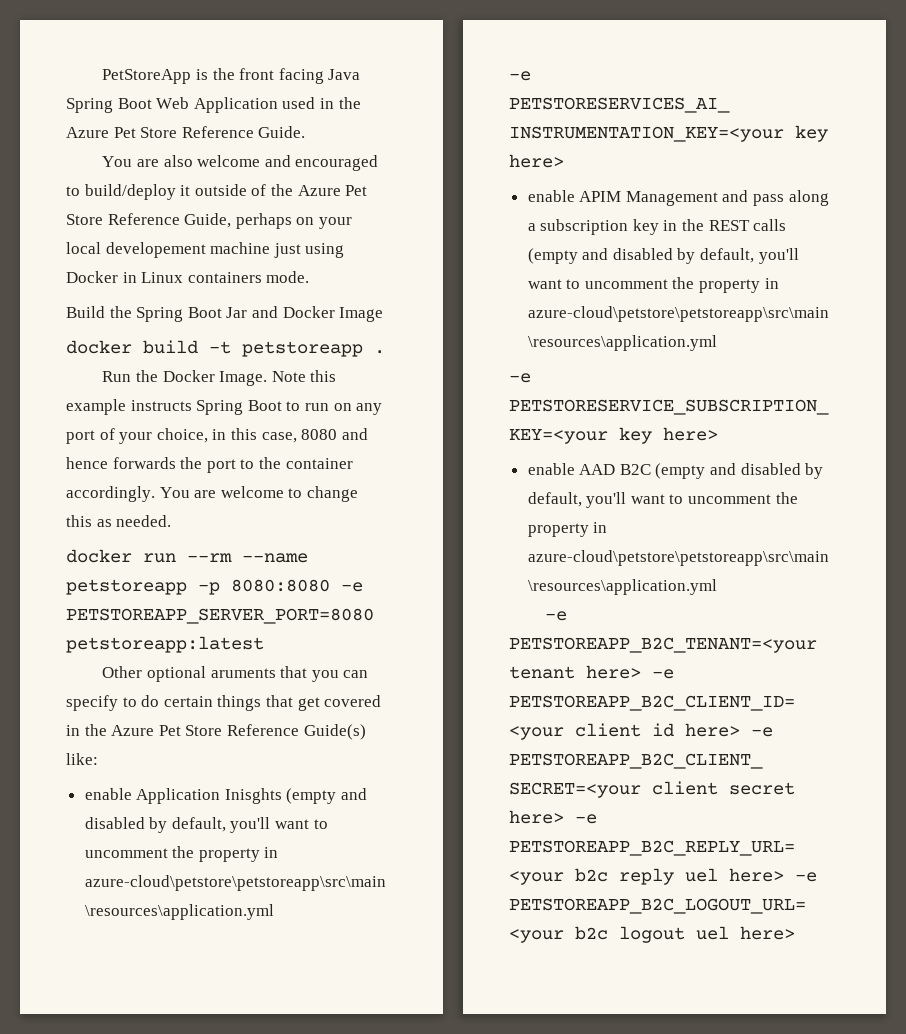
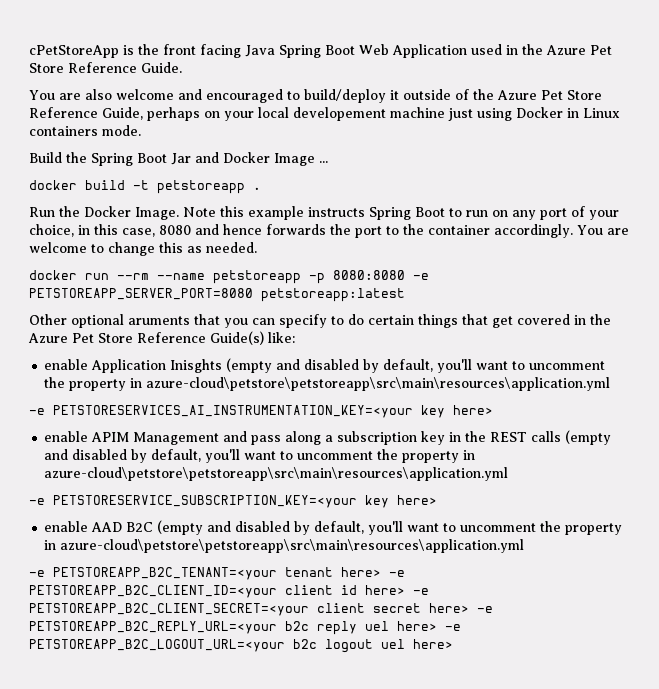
- PetStoreApp is the front facing Java Spring Boot Web Application used in the Azure Pet Store Reference Guide.
+ cPetStoreApp is the front facing Java Spring Boot Web Application used in the Azure Pet Store Reference Guide.
- Build the Spring Boot Jar and Docker Image
+ Build the Spring Boot Jar and Docker Image ...

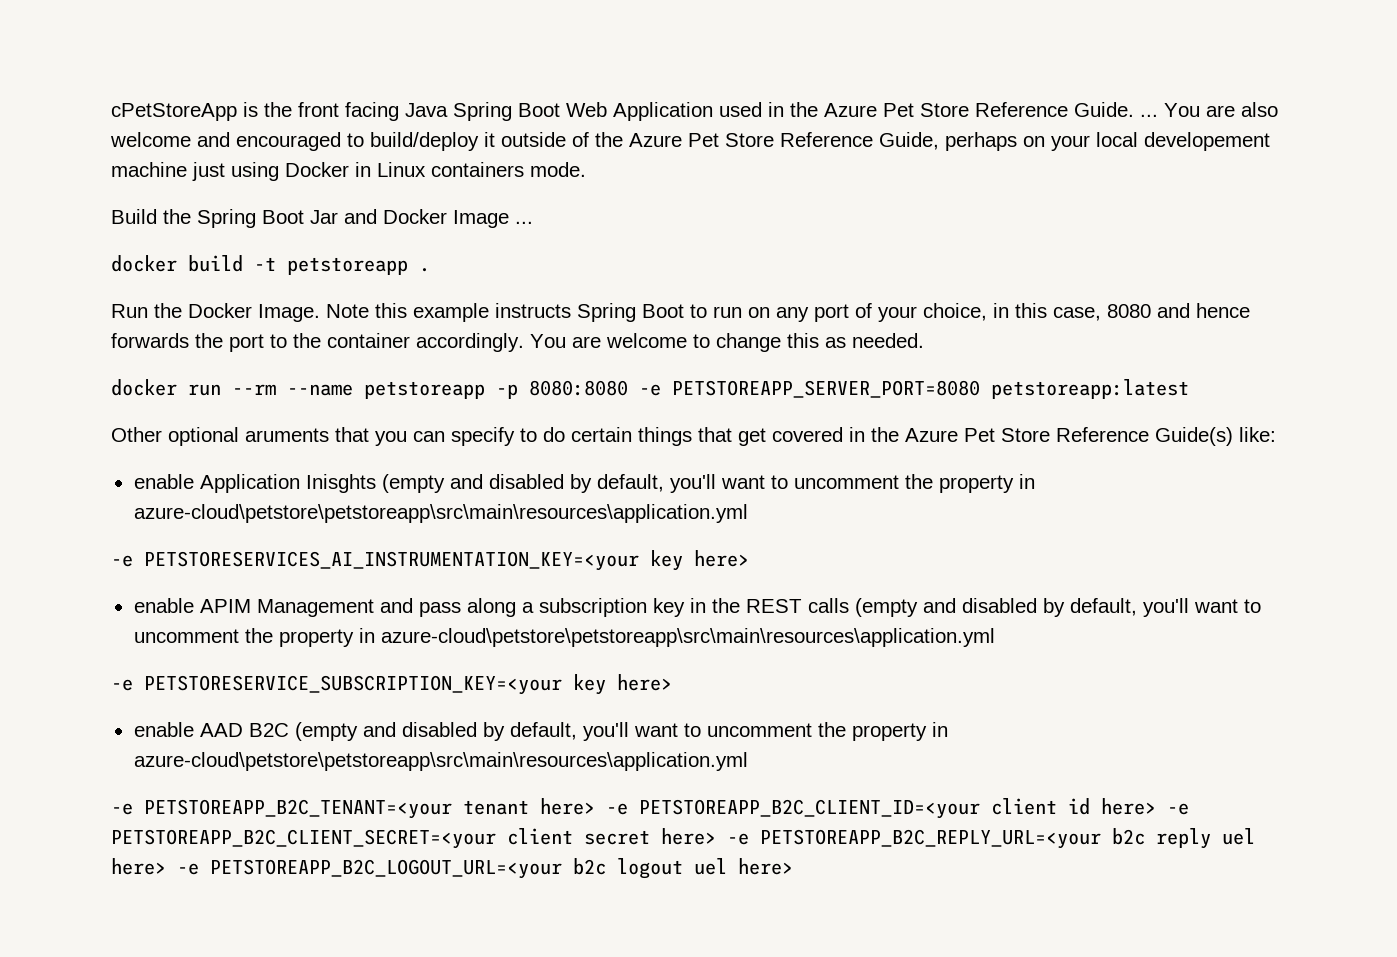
- cPetStoreApp is the front facing Java Spring Boot Web Application used in the Azure Pet Store Reference Guide.
- You are also welcome and encouraged to build/deploy it outside of the Azure Pet Store Reference Guide, perhaps on your local developement machine just using Docker in Linux containers mode.
+ cPetStoreApp is the front facing Java Spring Boot Web Application used in the Azure Pet Store Reference Guide. ... You are also welcome and encouraged to build/deploy it outside of the Azure Pet Store Reference Guide, perhaps on your local developement machine just using Docker in Linux containers mode.

